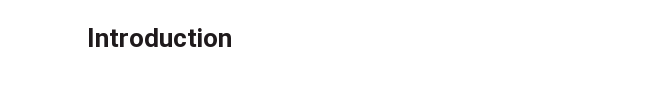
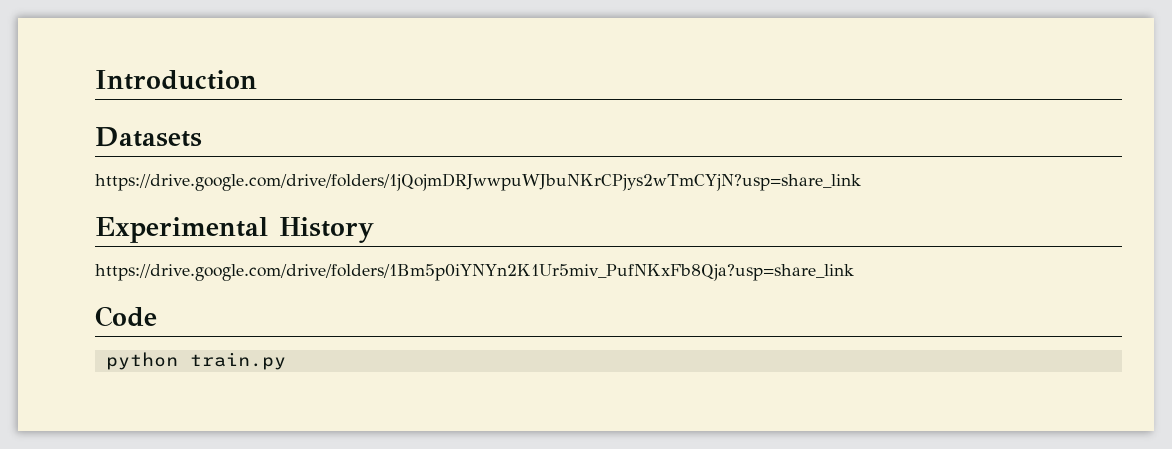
+ Datasets
+ https://drive.google.com/drive/folders/1jQojmDRJwwpuWJbuNKrCPjys2wTmCYjN?usp=share_link
+ Experimental History
+ https://drive.google.com/drive/folders/1Bm5p0iYNYn2K1Ur5miv_PufNKxFb8Qja?usp=share_link
+ Code
+ python train.py

